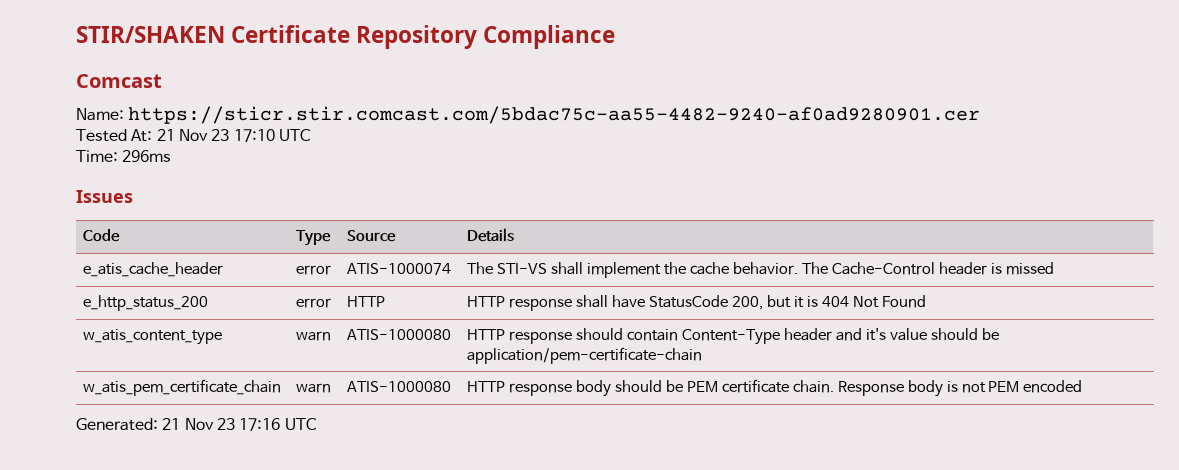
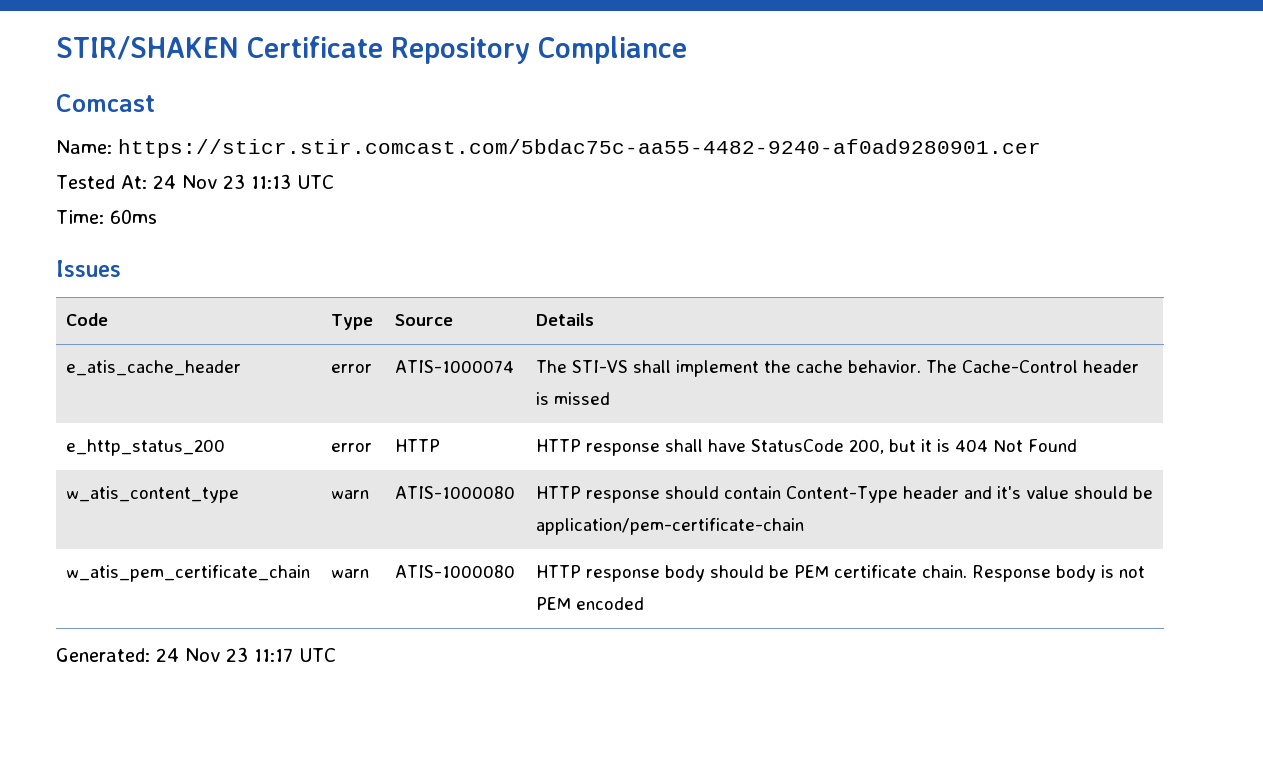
- Tested At: 21 Nov 23 17:10 UTC
+ Tested At: 24 Nov 23 11:13 UTC
- Time: 296ms
+ Time: 60ms
- Generated: 21 Nov 23 17:16 UTC
+ Generated: 24 Nov 23 11:17 UTC

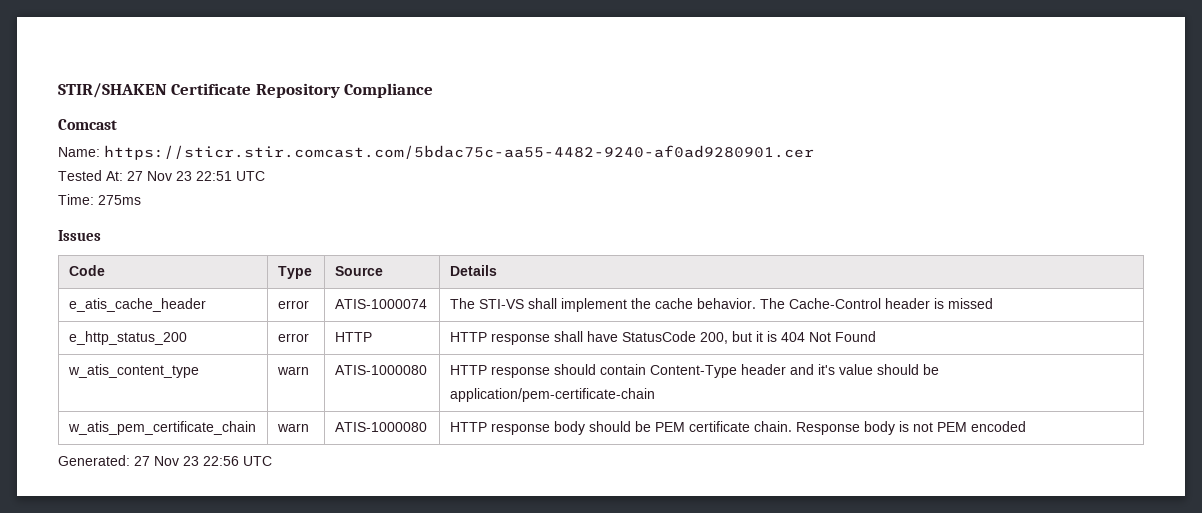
- Tested At: 24 Nov 23 11:13 UTC
+ Tested At: 27 Nov 23 22:51 UTC
- Time: 60ms
+ Time: 275ms
- Generated: 24 Nov 23 11:17 UTC
+ Generated: 27 Nov 23 22:56 UTC

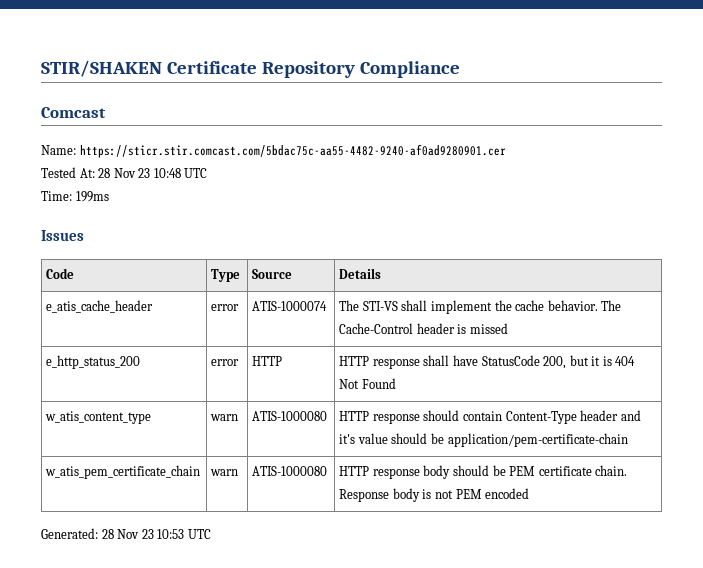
- Tested At: 27 Nov 23 22:51 UTC
+ Tested At: 28 Nov 23 10:48 UTC
- Time: 275ms
+ Time: 199ms
- Generated: 27 Nov 23 22:56 UTC
+ Generated: 28 Nov 23 10:53 UTC

